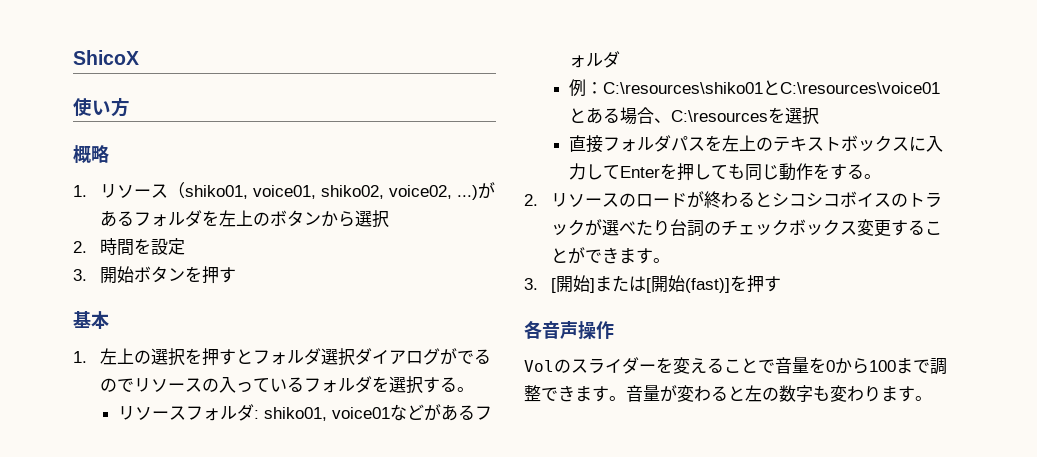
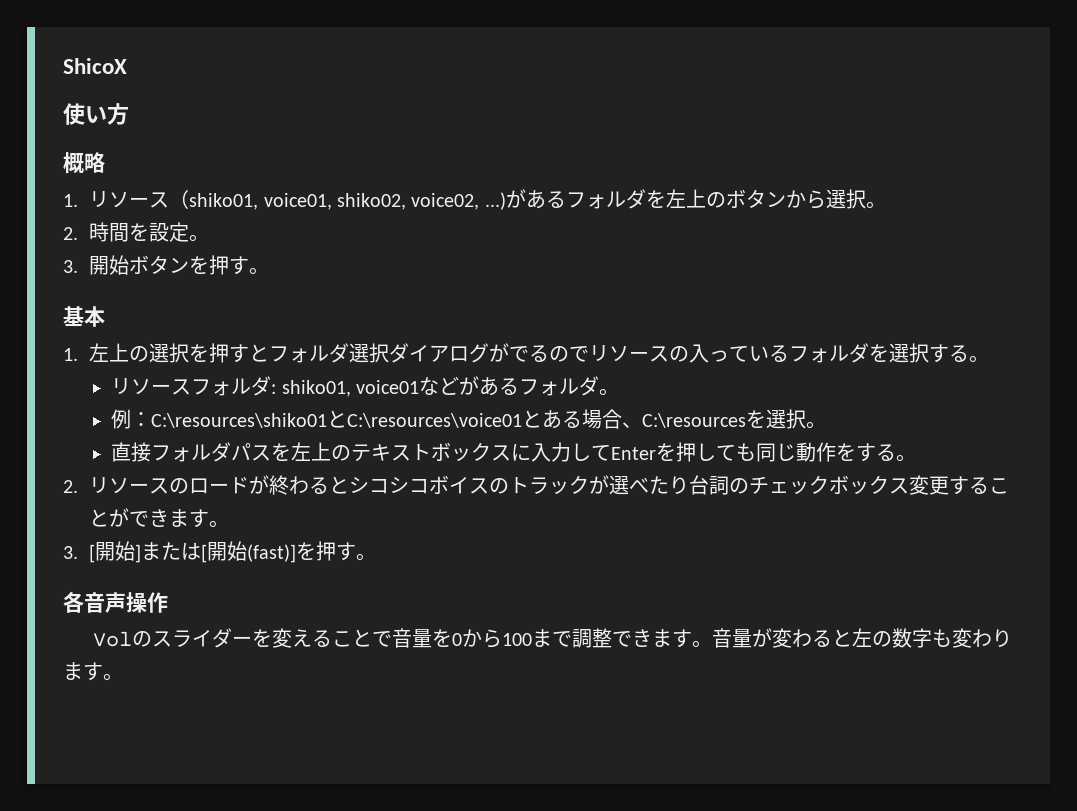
- があるフォルダを左上のボタンから選択
+ があるフォルダを左上のボタンから選択。
- 2.時間を設定
+ 2.時間を設定。
- 3.開始ボタンを押す
+ 3.開始ボタンを押す。
- リソースフォルダ: shiko01, voice01などがあるフォルダ
+ リソースフォルダ: shiko01, voice01などがあるフォルダ。
- 例：C:\resources\shiko01とC:\resources\voice01とある場合、C:\resourcesを選択
+ 例：C:\resources\shiko01とC:\resources\voice01とある場合、C:\resourcesを選択。
- 3. [開始]または[開始(fast)]を押す
+ 3. [開始]または[開始(fast)]を押す。

